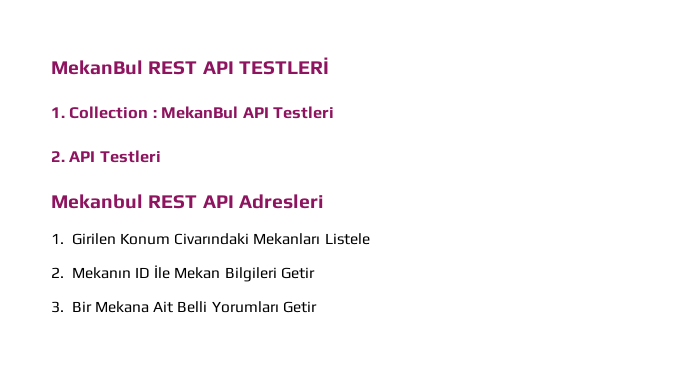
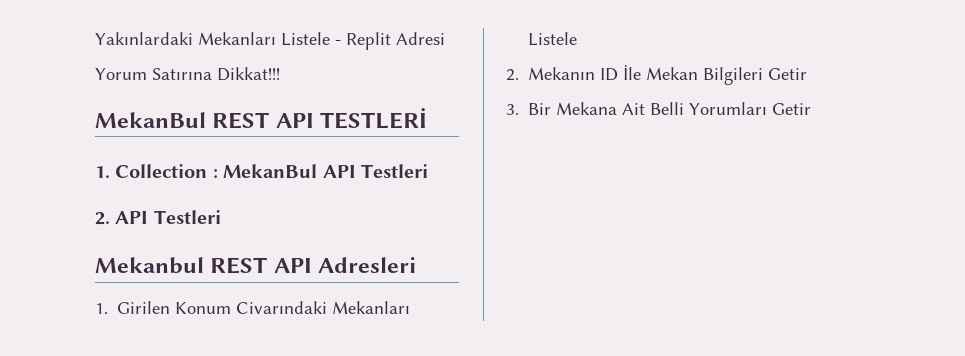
+ Yakınlardaki Mekanları Listele - Replit Adresi
+ Yorum Satırına Dikkat!!!

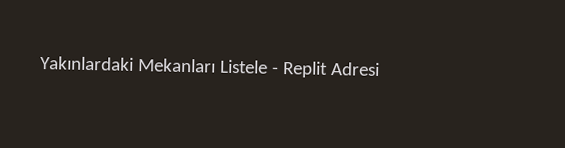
- Yorum Satırına Dikkat!!!
- MekanBul REST API TESTLERİ
- 1. Collection : MekanBul API Testleri
- 2. API Testleri
- Mekanbul REST API Adresleri
- 1. Girilen Konum Civarındaki Mekanları Listele
- 2. Mekanın ID İle Mekan Bilgileri Getir
- 3. Bir Mekana Ait Belli Yorumları Getir

